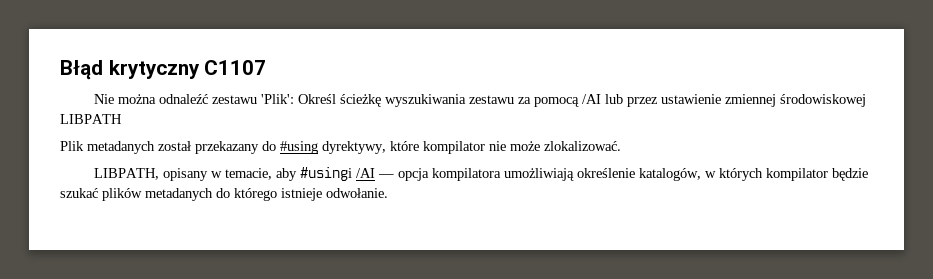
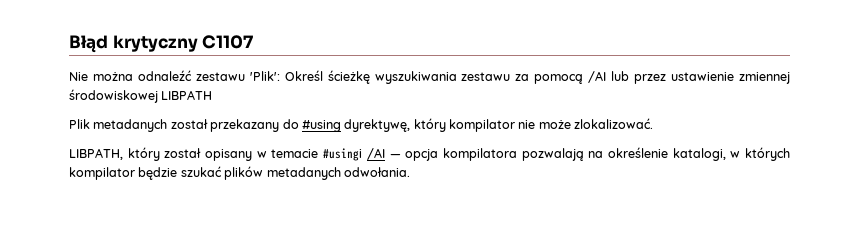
- Plik metadanych został przekazany do #using dyrektywy, które kompilator nie może zlokalizować.
+ Plik metadanych został przekazany do #using dyrektywę, który kompilator nie może zlokalizować.
- LIBPATH, opisany w temacie, aby #usingi /AI — opcja kompilatora umożliwiają określenie katalogów, w których kompilator będzie szukać plików metadanych do którego istnieje odwołanie.
+ LIBPATH, który został opisany w temacie #usingi /AI — opcja kompilatora pozwalają na określenie katalogi, w których kompilator będzie szukać plików metadanych odwołania.

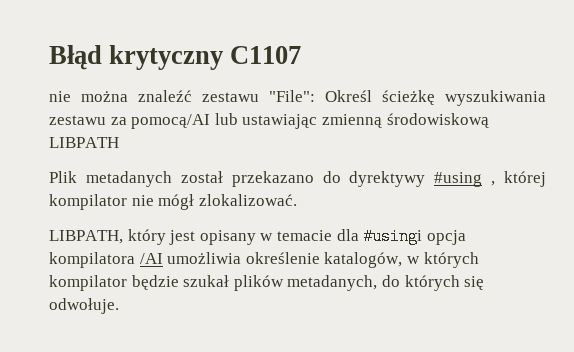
- Nie można odnaleźć zestawu 'Plik': Określ ścieżkę wyszukiwania zestawu za pomocą /AI lub przez ustawienie zmiennej środowiskowej LIBPATH
- Plik metadanych został przekazany do #using dyrektywę, który kompilator nie może zlokalizować.
+ nie można znaleźć zestawu "File": Określ ścieżkę wyszukiwania zestawu za pomocą/AI lub ustawiając zmienną środowiskową LIBPATH
+ Plik metadanych został przekazano do dyrektywy #using , której kompilator nie mógł zlokalizować.
- LIBPATH, który został opisany w temacie #usingi /AI — opcja kompilatora pozwalają na określenie katalogi, w których kompilator będzie szukać plików metadanych odwołania.
+ LIBPATH, który jest opisany w temacie dla #usingi opcja kompilatora /AI umożliwia określenie katalogów, w których kompilator będzie szukał plików metadanych, do których się odwołuje.

